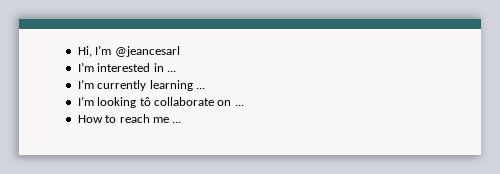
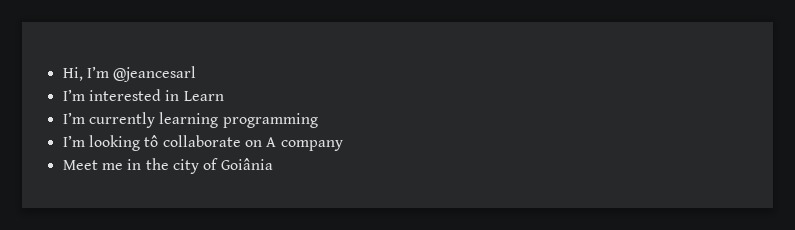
- I’m interested in ...
+ I’m interested in Learn
- I’m currently learning ...
+ I’m currently learning programming
- I’m looking tô collaborate on ...
- How to reach me ...
+ I’m looking tô collaborate on A company
+ Meet me in the city of Goiânia

